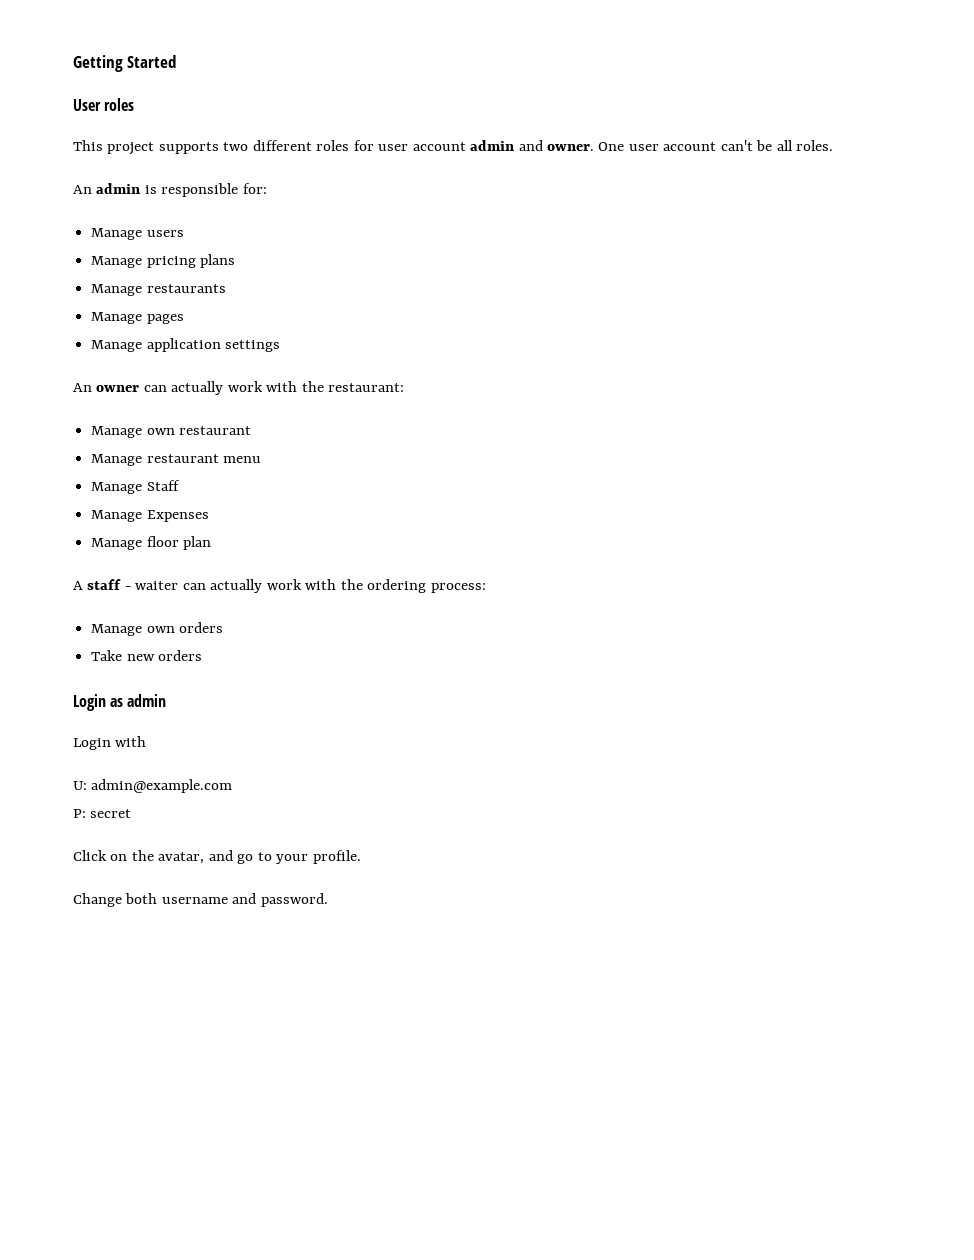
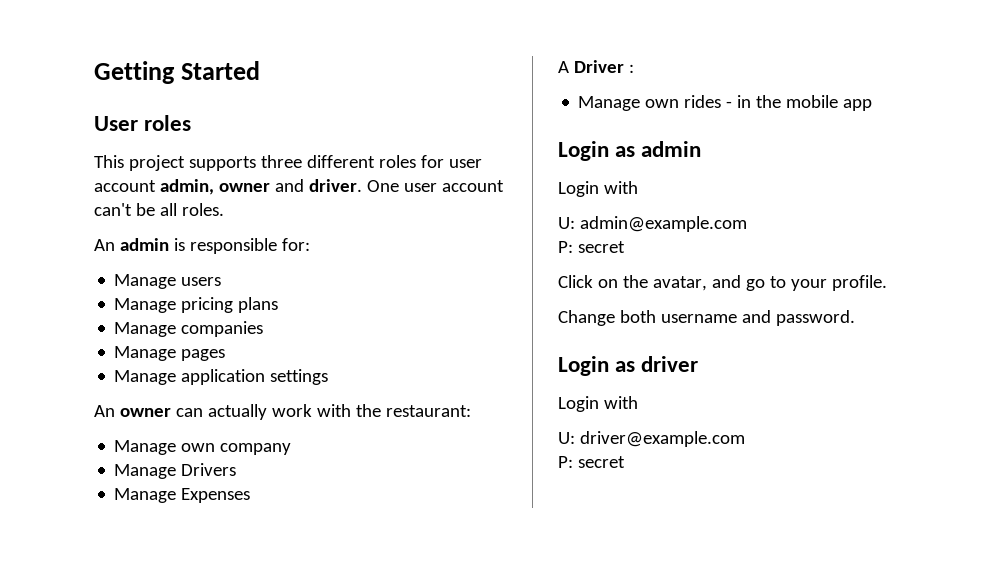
- This project supports two different roles for user account admin and owner.
+ This project supports three different roles for user account admin, owner and driver.
- Manage restaurants
+ Manage companies
- Manage own restaurant
- Manage restaurant menu
- Manage Staff
+ Manage own company
+ Manage Drivers
  Manage Expenses
- Manage floor plan
- A staff - waiter can actually work with the ordering process:
- Manage own orders
- Take new orders
+ A Driver :
+ Manage own rides - in the mobile app
+ Login as driver
+ Login with
+ U: driver@example.com
+ P: secret

